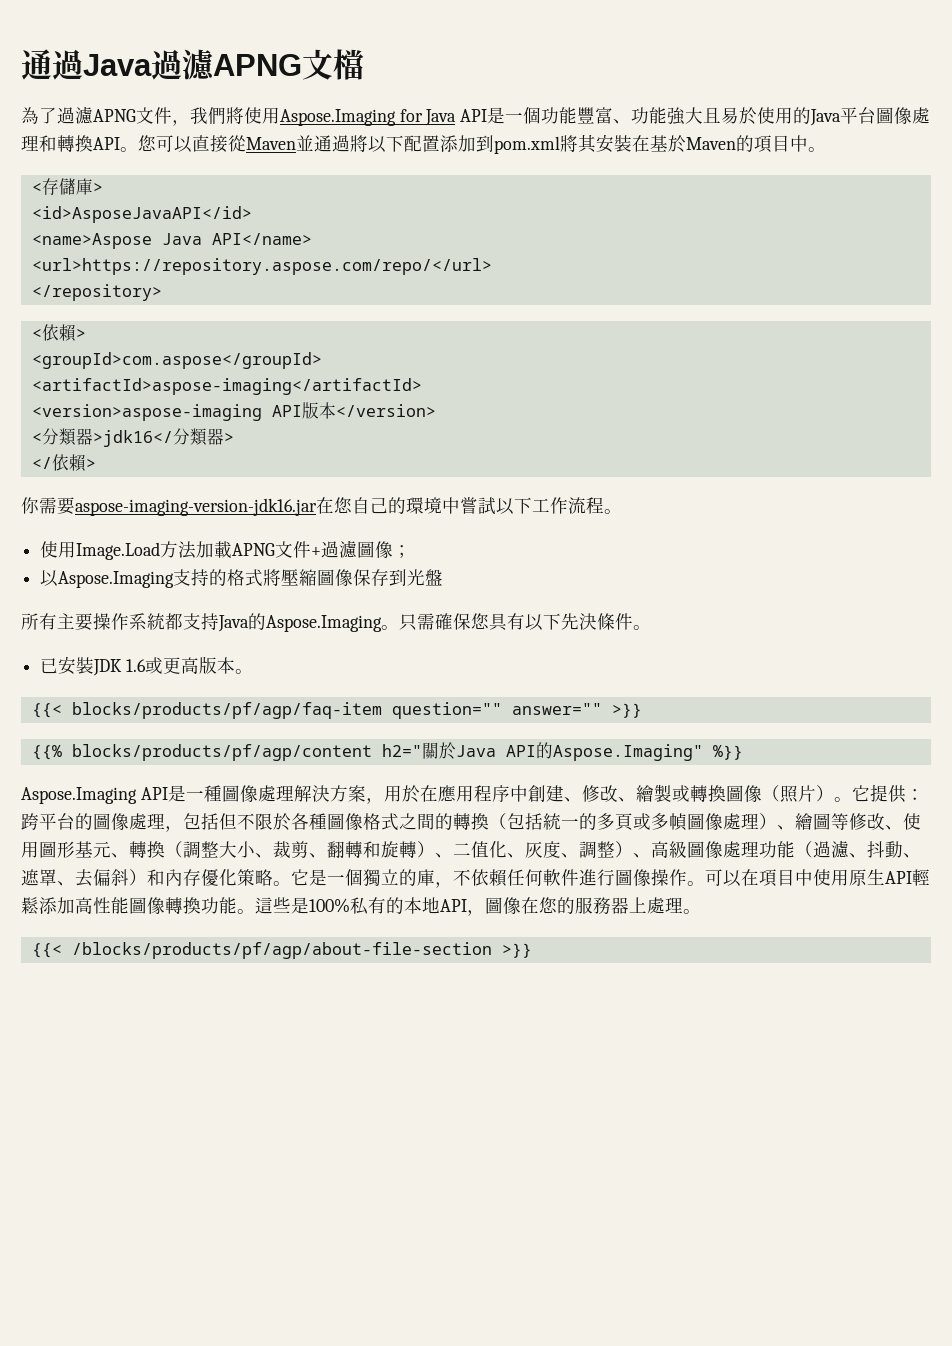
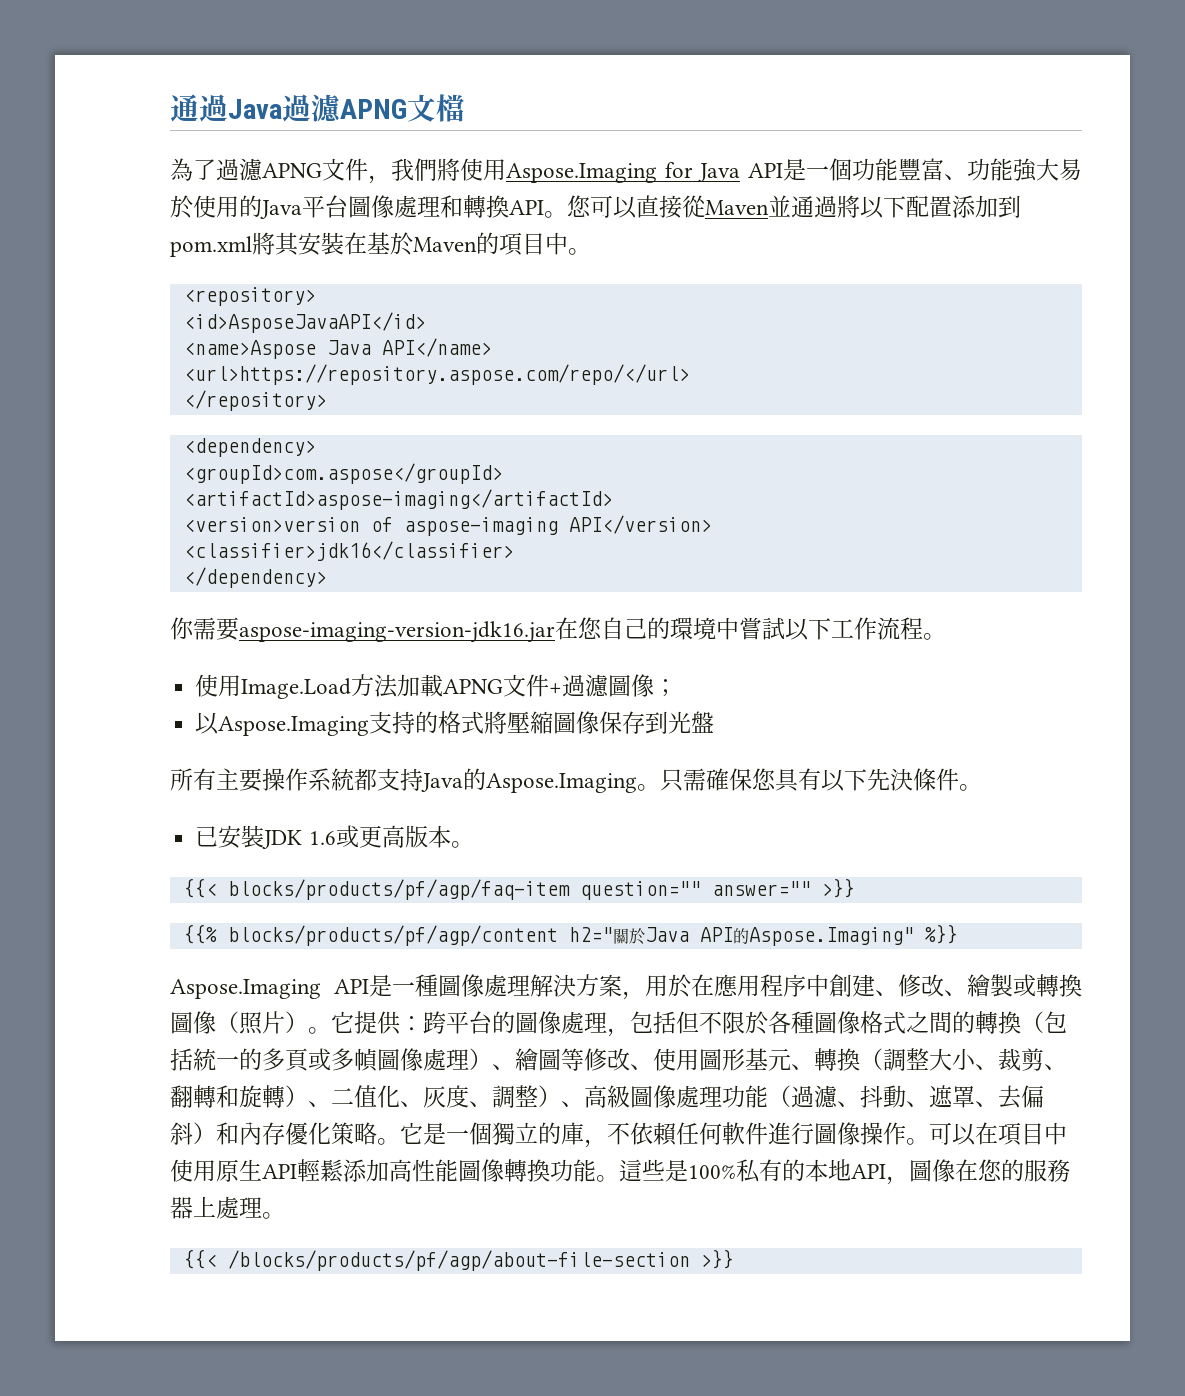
- 為了過濾APNG文件，我們將使用Aspose.Imaging for Java API是一個功能豐富、功能強大且易於使用的Java平台圖像處理和轉換API。
+ 為了過濾APNG文件，我們將使用Aspose.Imaging for Java API是一個功能豐富、功能強大易於使用的Java平台圖像處理和轉換API。
- <存儲庫>
+ <repository>
- <依賴>
+ <dependency>
- <version>aspose-imaging API版本</version>
- <分類器>jdk16</分類器>
- </依賴>
+ <version>version of aspose-imaging API</version>
+ <classifier>jdk16</classifier>
+ </dependency>

